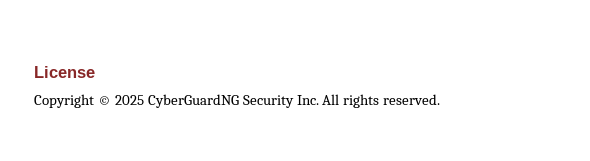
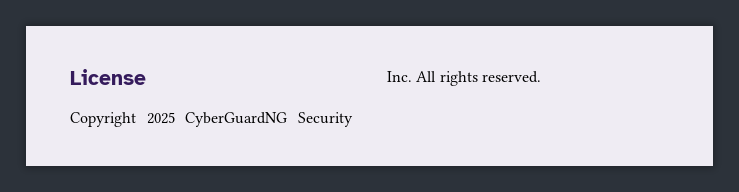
- Copyright © 2025 CyberGuardNG Security Inc. All rights reserved.
+ Copyright 2025 CyberGuardNG Security Inc. All rights reserved.

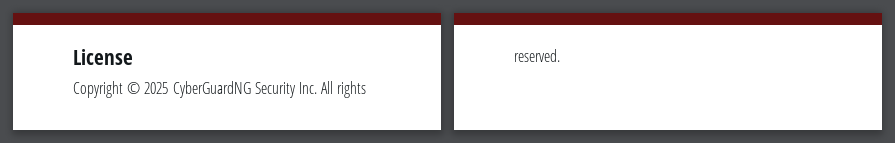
- Copyright 2025 CyberGuardNG Security Inc. All rights reserved.
+ Copyright © 2025 CyberGuardNG Security Inc. All rights reserved.

